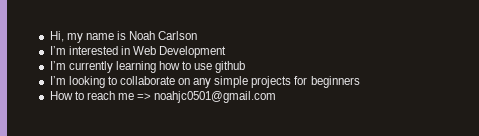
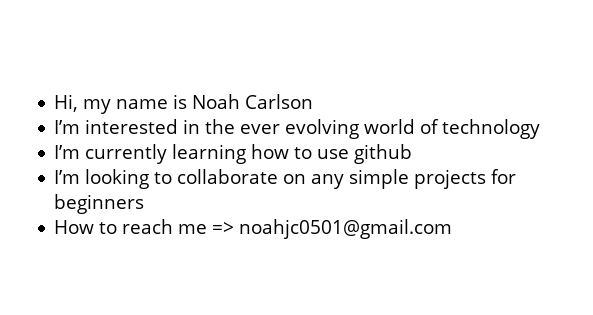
- I’m interested in Web Development
+ I’m interested in the ever evolving world of technology

